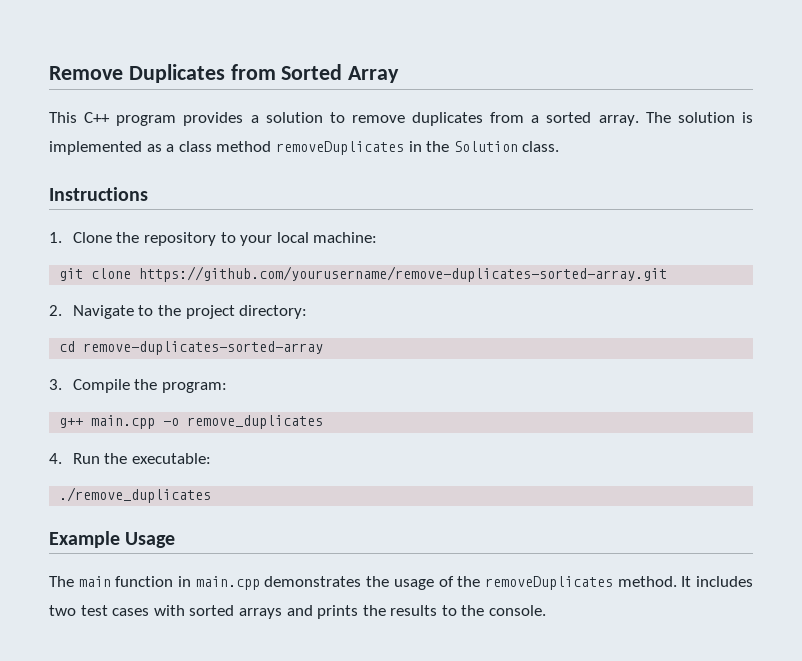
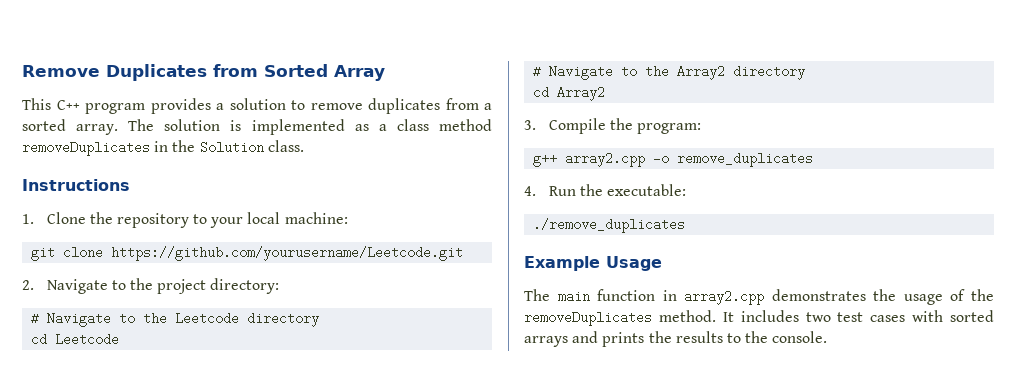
- git clone https://github.com/yourusername/remove-duplicates-sorted-array.git
+ git clone https://github.com/yourusername/Leetcode.git
- cd remove-duplicates-sorted-array
+ # Navigate to the Leetcode directory
+ cd Leetcode
+ # Navigate to the Array2 directory
+ cd Array2
- g++ main.cpp -o remove_duplicates
+ g++ array2.cpp -o remove_duplicates
- The main function in main.cpp demonstrates the usage of the removeDuplicates method.
+ The main function in array2.cpp demonstrates the usage of the removeDuplicates method.

